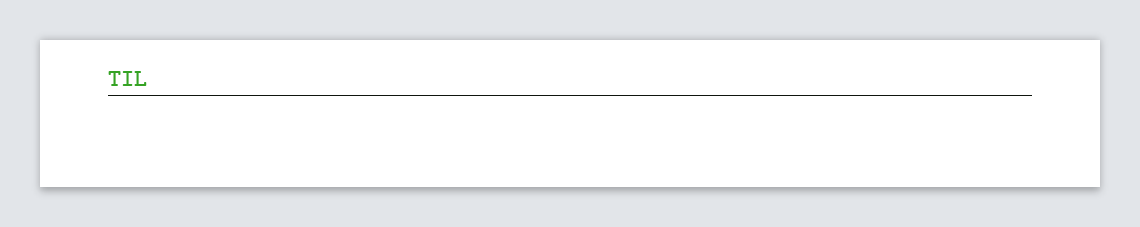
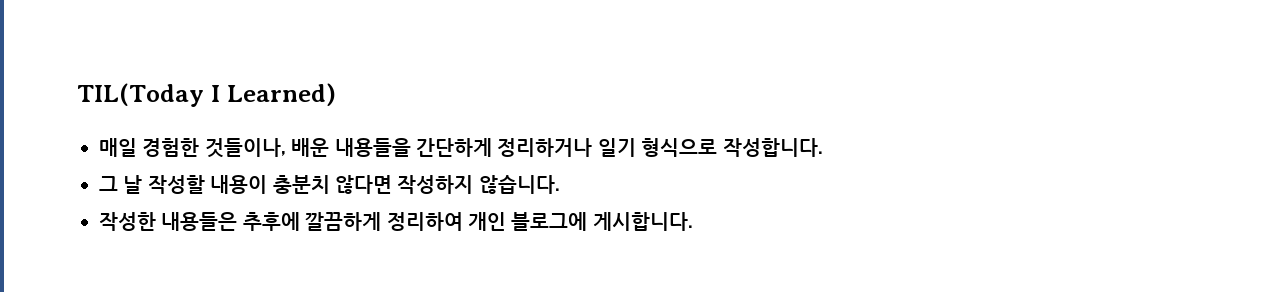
- TIL
+ TIL(Today I Learned)
+ 매일 경험한 것들이나, 배운 내용들을 간단하게 정리하거나 일기 형식으로 작성합니다.
+ 그 날 작성할 내용이 충분치 않다면 작성하지 않습니다.
+ 작성한 내용들은 추후에 깔끔하게 정리하여 개인 블로그에 게시합니다.

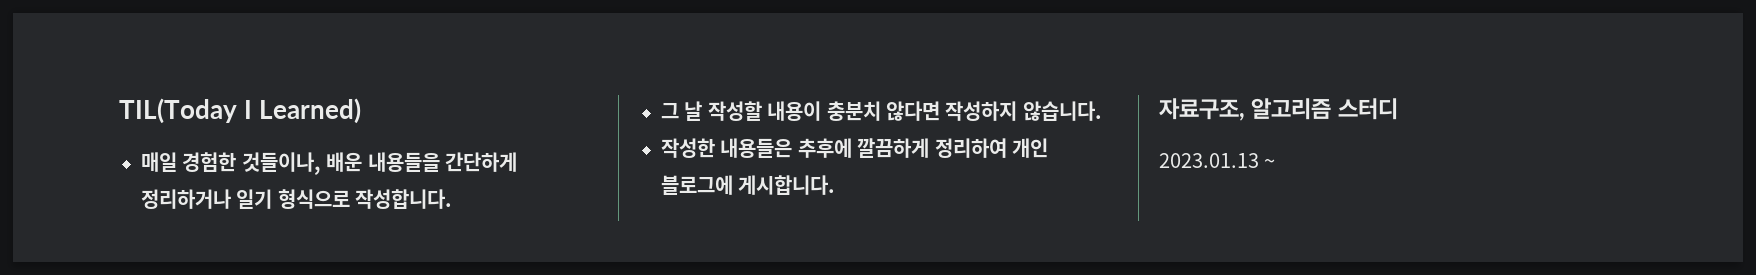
+ 자료구조, 알고리즘 스터디
+ 2023.01.13 ~

